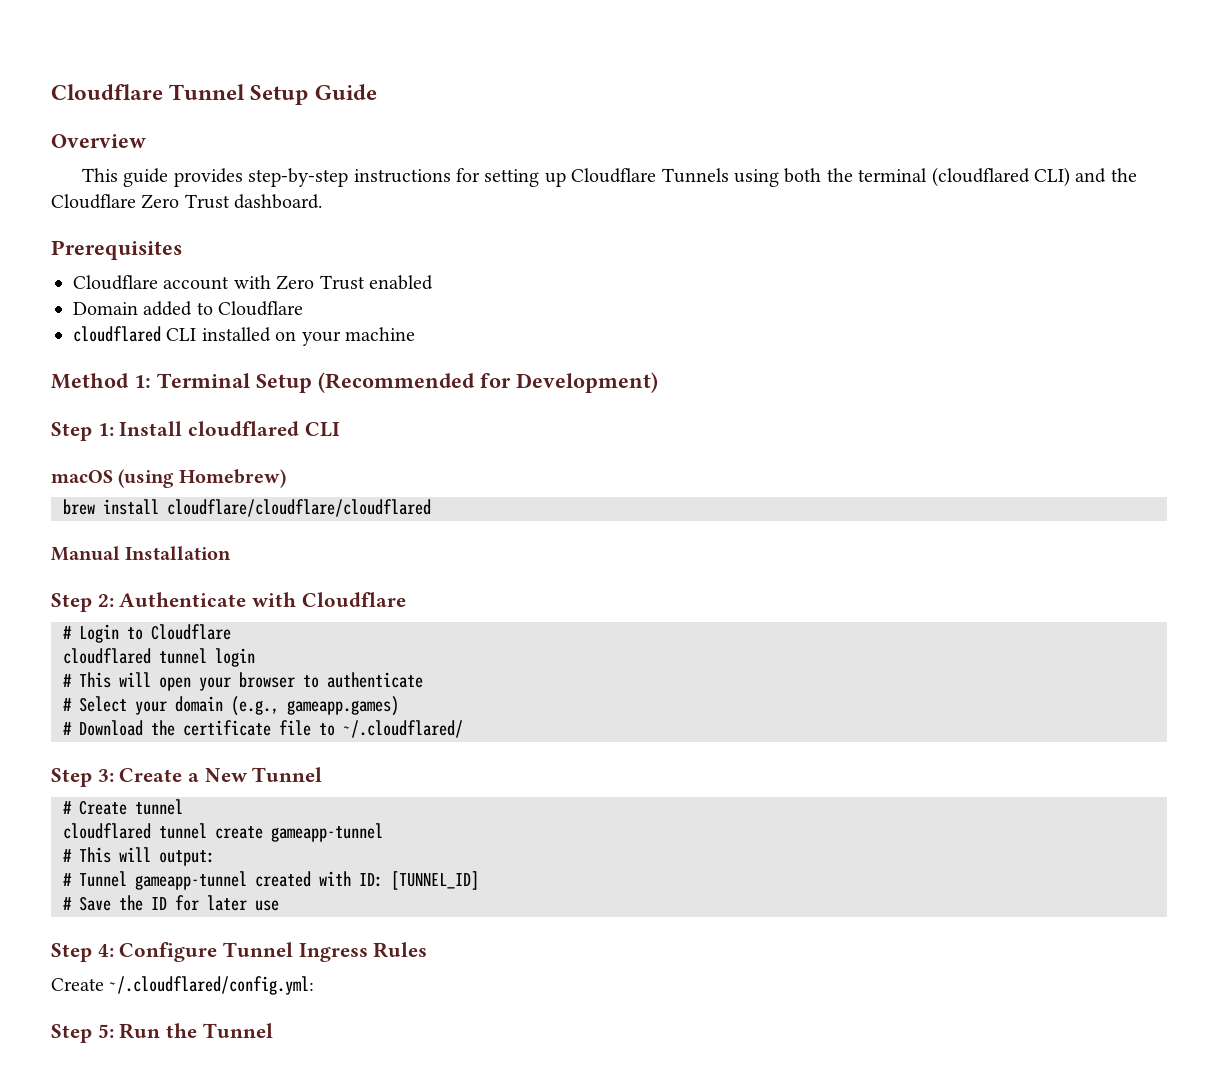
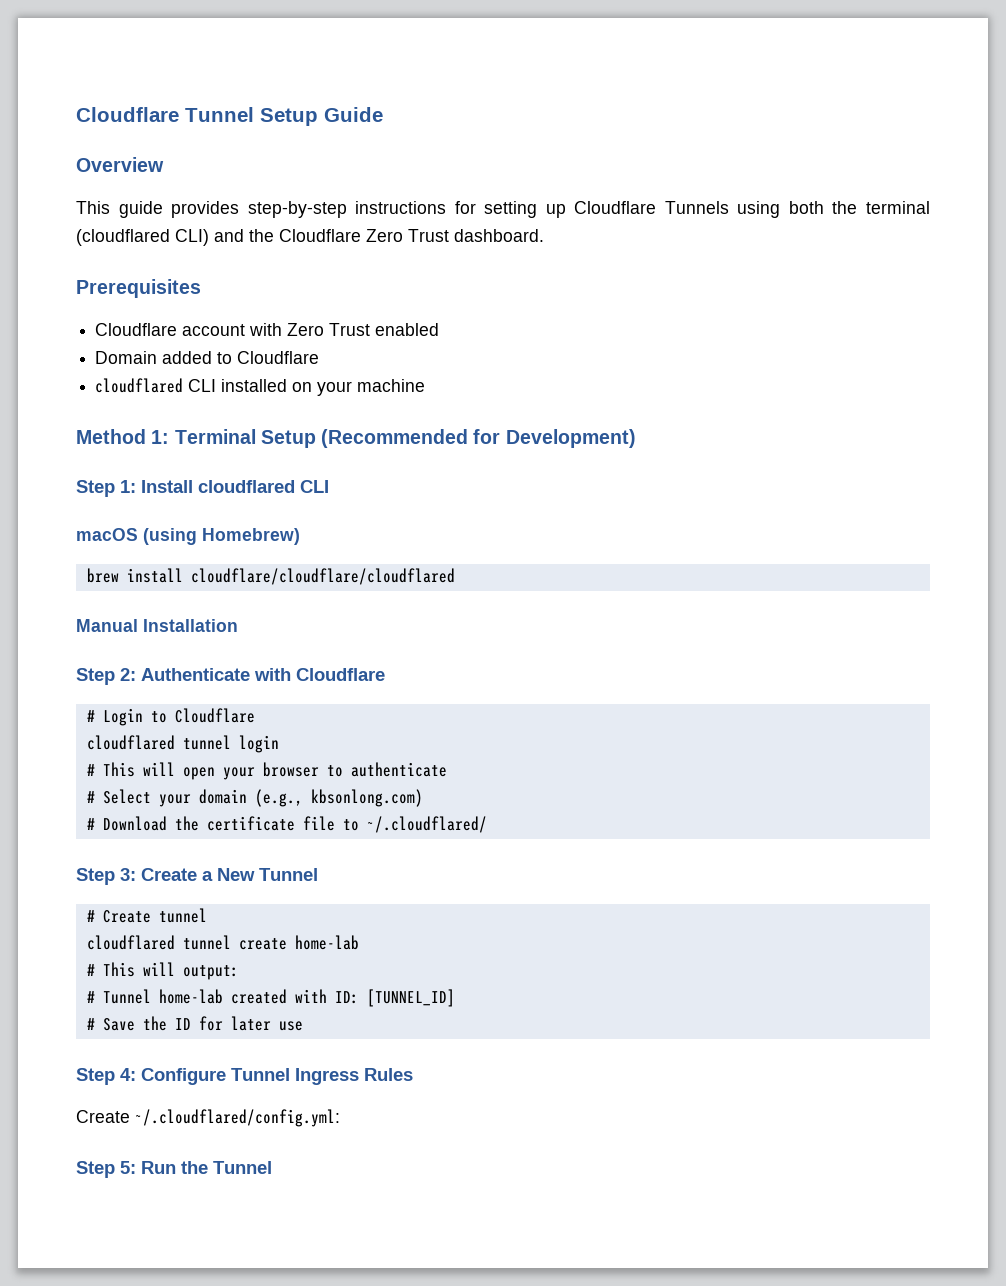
- # Select your domain (e.g., gameapp.games)
+ # Select your domain (e.g., kbsonlong.com)
- cloudflared tunnel create gameapp-tunnel
+ cloudflared tunnel create home-lab
- # Tunnel gameapp-tunnel created with ID: [TUNNEL_ID]
+ # Tunnel home-lab created with ID: [TUNNEL_ID]

